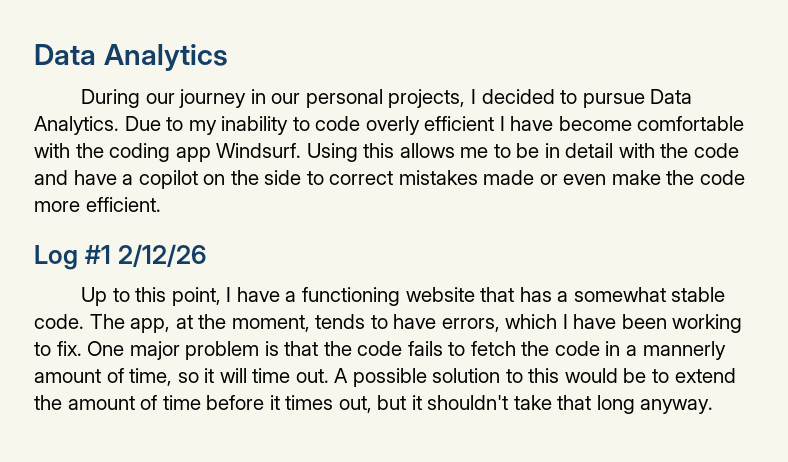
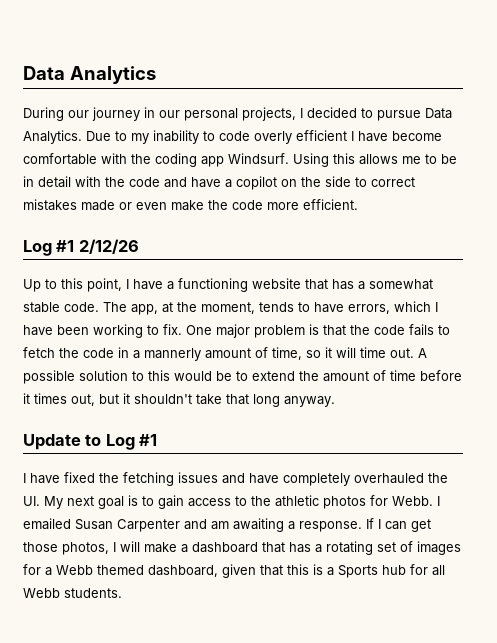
+ Update to Log #1
+ I have fixed the fetching issues and have completely overhauled the UI. My next goal is to gain access to the athletic photos for Webb. I emailed Susan Carpenter and am awaiting a response. If I can get those photos, I will make a dashboard that has a rotating set of images for a Webb themed dashboard, given that this is a Sports hub for all Webb students.

